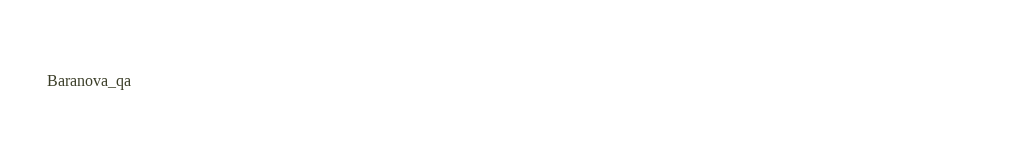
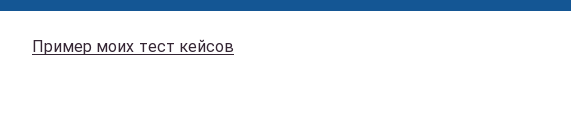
- Baranova_qa
+ Пример моих тест кейсов

